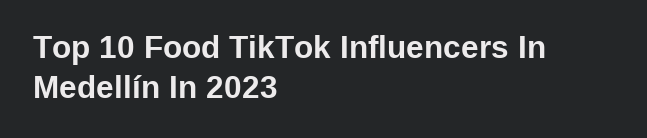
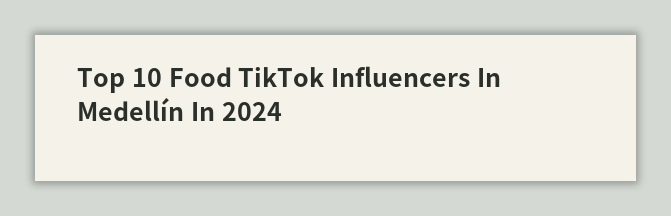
- Top 10 Food TikTok Influencers In Medellín In 2023
+ Top 10 Food TikTok Influencers In Medellín In 2024

